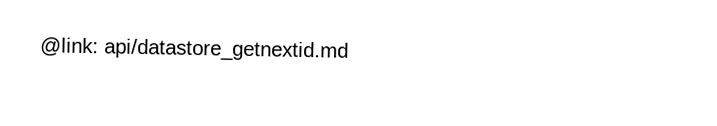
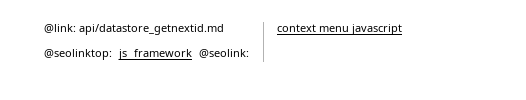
+ @seolinktop: js framework @seolink: context menu javascript

